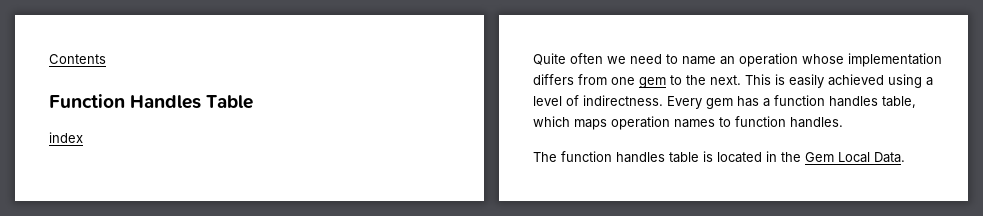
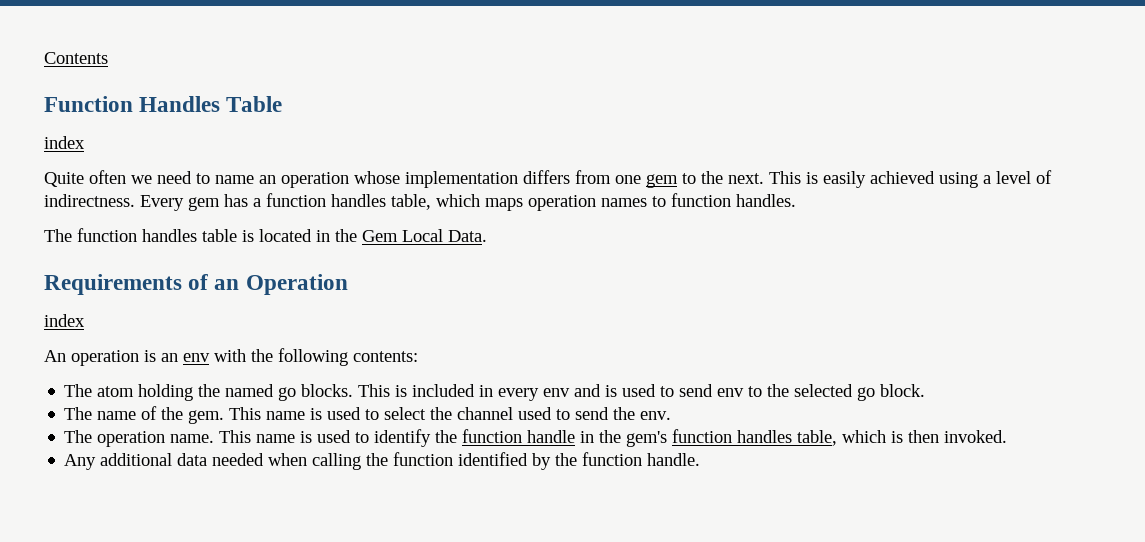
+ Requirements of an Operation
+ index
+ An operation is an env with the following contents:
+ The atom holding the named go blocks. This is included in every env and is used to send env to the selected go block.
+ The name of the gem. This name is used to select the channel used to send the env.
+ The operation name. This name is used to identify the function handle in the gem's function handles table, which is then invoked.
+ Any additional data needed when calling the function identified by the function handle.

